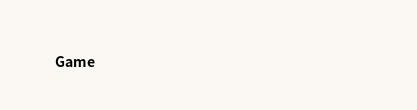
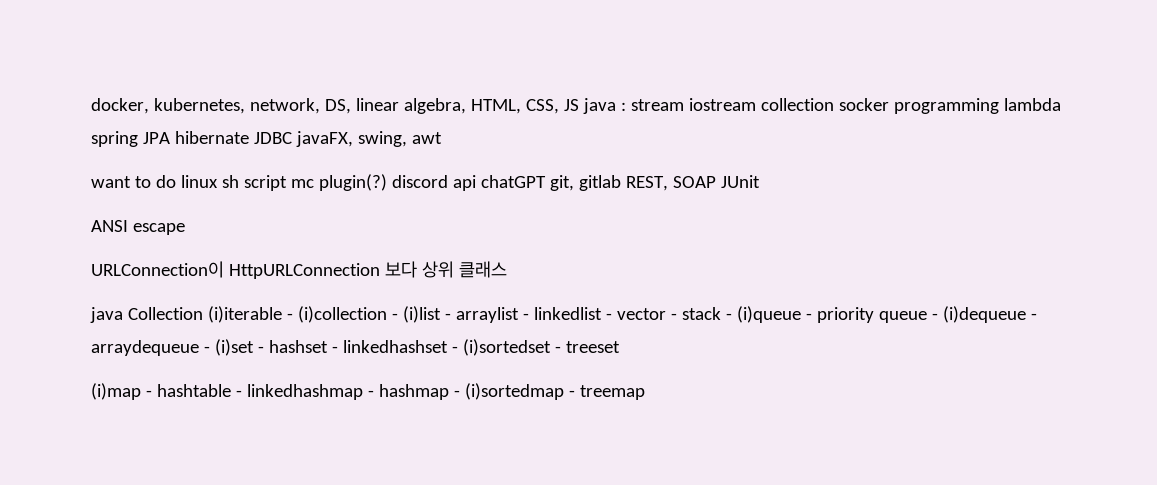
- Game
+ docker, kubernetes, network, DS, linear algebra, HTML, CSS, JS java : stream iostream collection socker programming lambda spring JPA hibernate JDBC javaFX, swing, awt
+ want to do linux sh script mc plugin(?) discord api chatGPT git, gitlab REST, SOAP JUnit
+ ANSI escape
+ URLConnection이 HttpURLConnection 보다 상위 클래스
+ java Collection (i)iterable - (i)collection - (i)list - arraylist - linkedlist - vector - stack - (i)queue - priority queue - (i)dequeue - arraydequeue - (i)set - hashset - linkedhashset - (i)sortedset - treeset
+ (i)map - hashtable - linkedhashmap - hashmap - (i)sortedmap - treemap

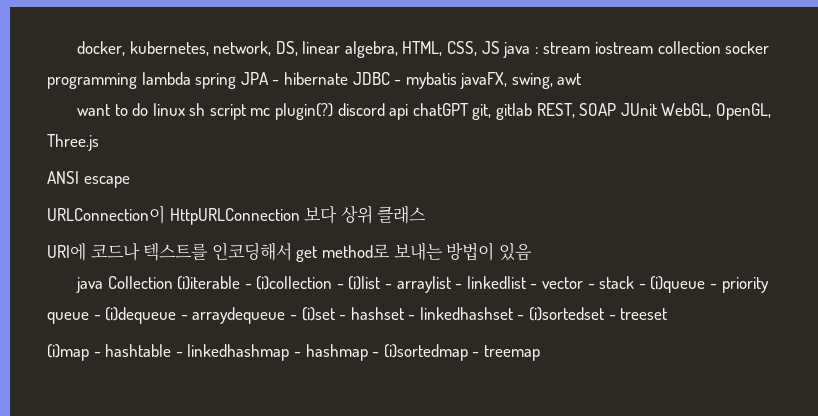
- docker, kubernetes, network, DS, linear algebra, HTML, CSS, JS java : stream iostream collection socker programming lambda spring JPA hibernate JDBC javaFX, swing, awt
+ docker, kubernetes, network, DS, linear algebra, HTML, CSS, JS java : stream iostream collection socker programming lambda spring JPA - hibernate JDBC - mybatis javaFX, swing, awt
- want to do linux sh script mc plugin(?) discord api chatGPT git, gitlab REST, SOAP JUnit
+ want to do linux sh script mc plugin(?) discord api chatGPT git, gitlab REST, SOAP JUnit WebGL, OpenGL, Three.js
+ URI에 코드나 텍스트를 인코딩해서 get method로 보내는 방법이 있음

